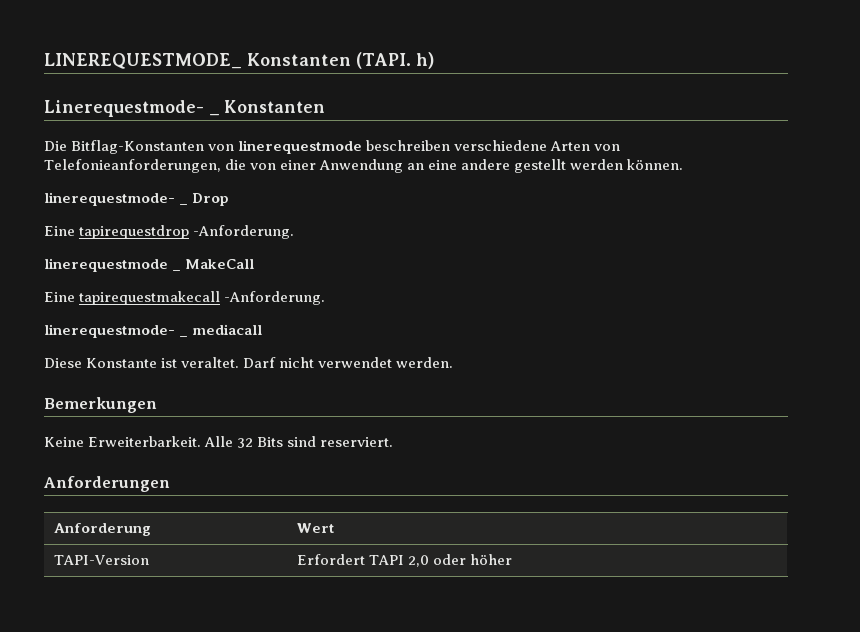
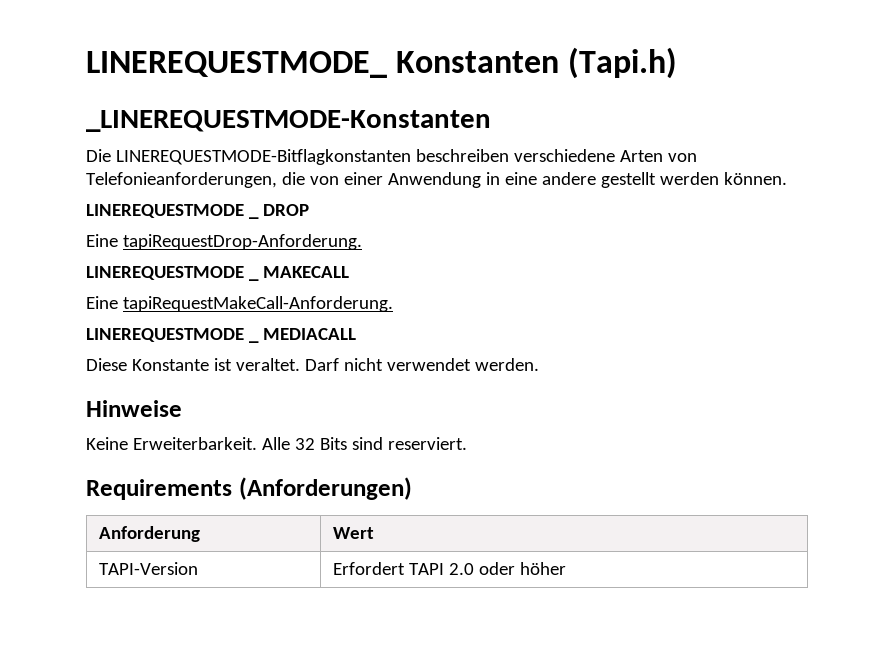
- LINEREQUESTMODE_ Konstanten (TAPI. h)
- Linerequestmode- _ Konstanten
- Die Bitflag-Konstanten von linerequestmode beschreiben verschiedene Arten von Telefonieanforderungen, die von einer Anwendung an eine andere gestellt werden können.
+ LINEREQUESTMODE_ Konstanten (Tapi.h)
+ _LINEREQUESTMODE-Konstanten
+ Die LINEREQUESTMODE-Bitflagkonstanten beschreiben verschiedene Arten von Telefonieanforderungen, die von einer Anwendung in eine andere gestellt werden können.
- linerequestmode- _ Drop
- Eine tapirequestdrop -Anforderung.
- linerequestmode _ MakeCall
- Eine tapirequestmakecall -Anforderung.
- linerequestmode- _ mediacall
+ LINEREQUESTMODE _ DROP
+ Eine tapiRequestDrop-Anforderung.
+ LINEREQUESTMODE _ MAKECALL
+ Eine tapiRequestMakeCall-Anforderung.
+ LINEREQUESTMODE _ MEDIACALL
- Bemerkungen
+ Hinweise
- Anforderungen
+ Requirements (Anforderungen)
- TAPI-Version | Erfordert TAPI 2,0 oder höher
+ TAPI-Version | Erfordert TAPI 2.0 oder höher

